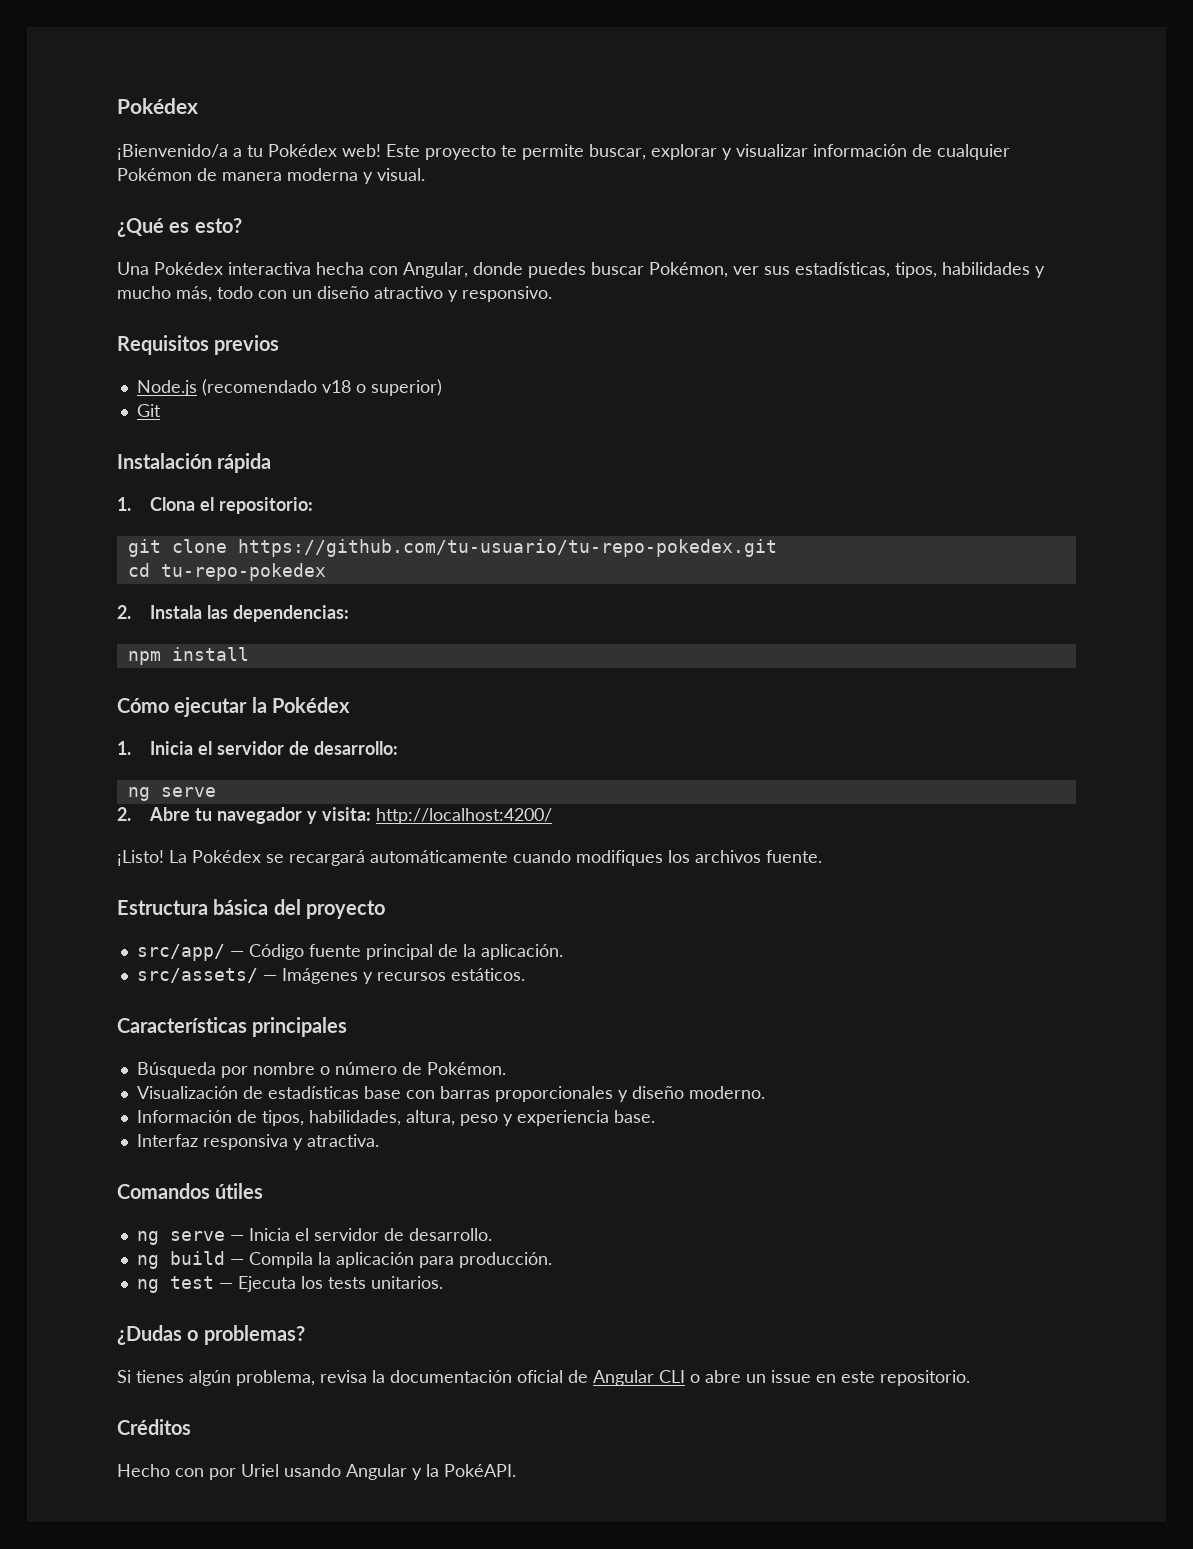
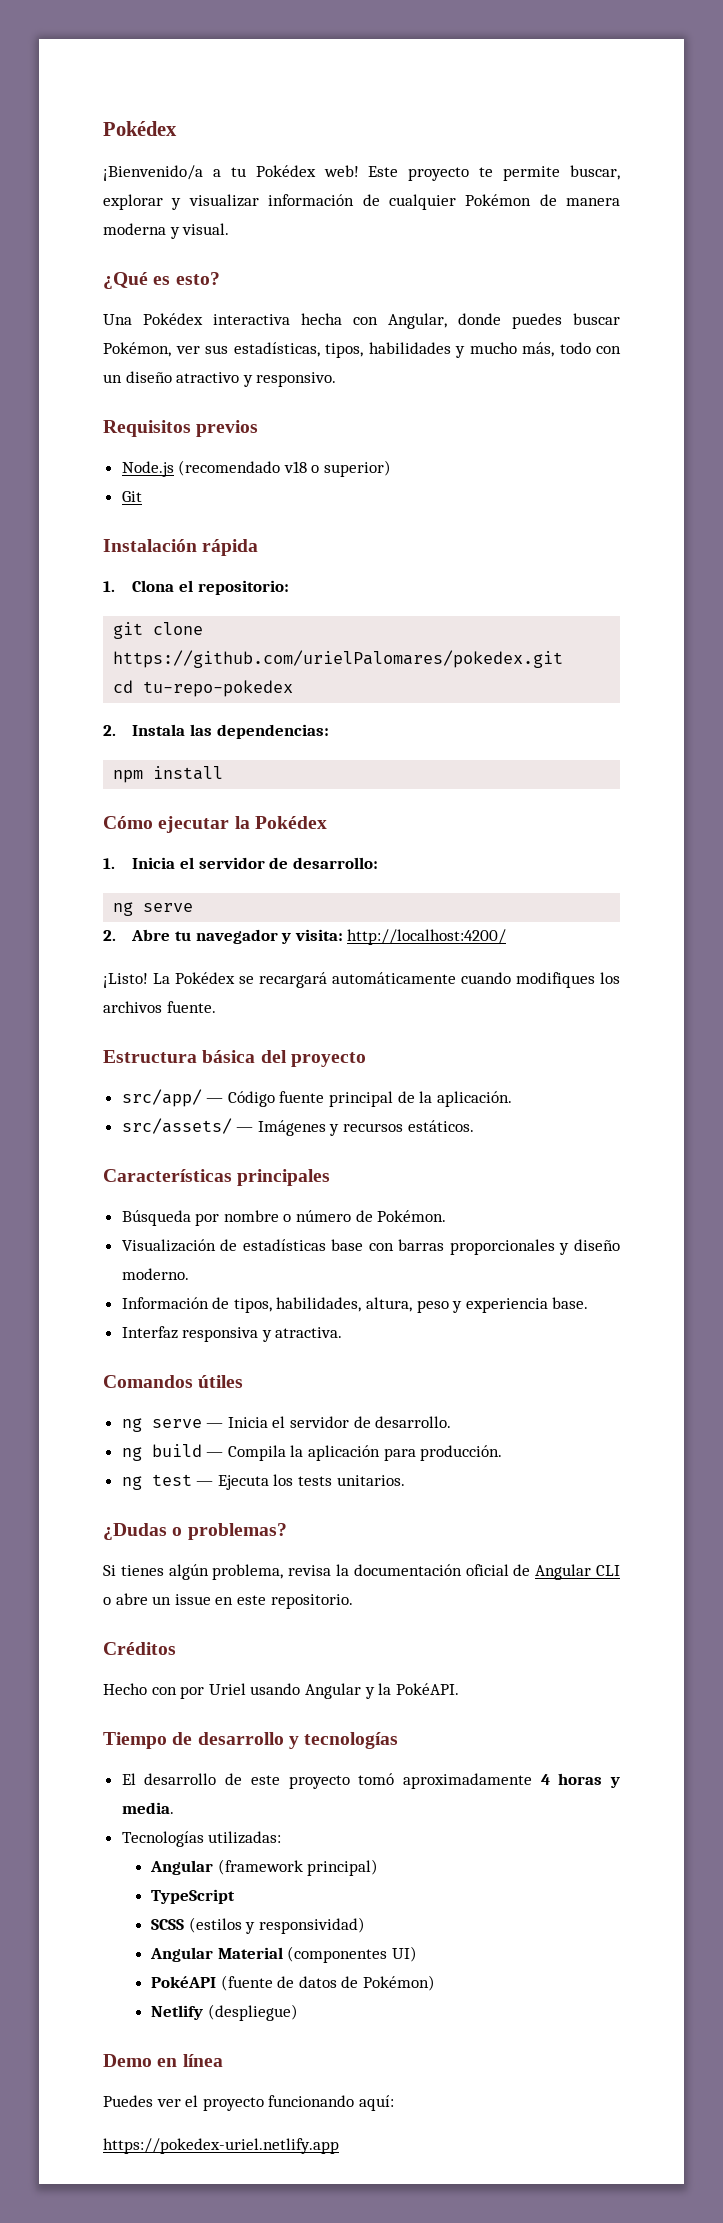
- git clone https://github.com/tu-usuario/tu-repo-pokedex.git
+ git clone https://github.com/urielPalomares/pokedex.git
+ Tiempo de desarrollo y tecnologías
+ El desarrollo de este proyecto tomó aproximadamente 4 horas y media.
+ Tecnologías utilizadas:
+ Angular (framework principal)
+ TypeScript
+ SCSS (estilos y responsividad)
+ Angular Material (componentes UI)
+ PokéAPI (fuente de datos de Pokémon)
+ Netlify (despliegue)
+ Demo en línea
+ Puedes ver el proyecto funcionando aquí:
+ https://pokedex-uriel.netlify.app

